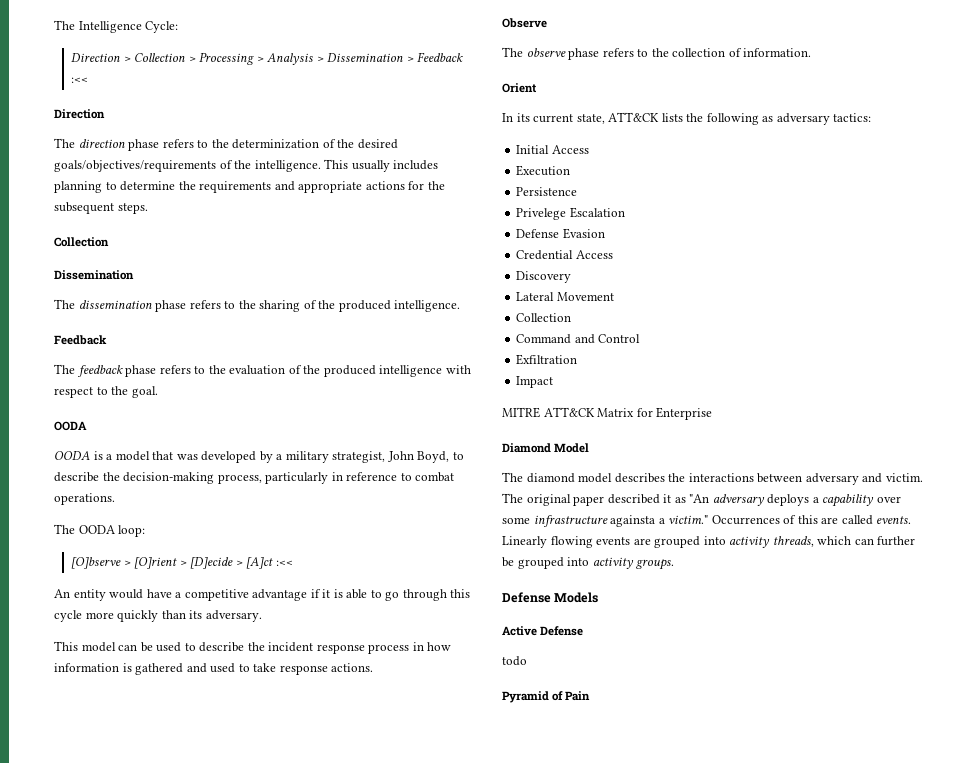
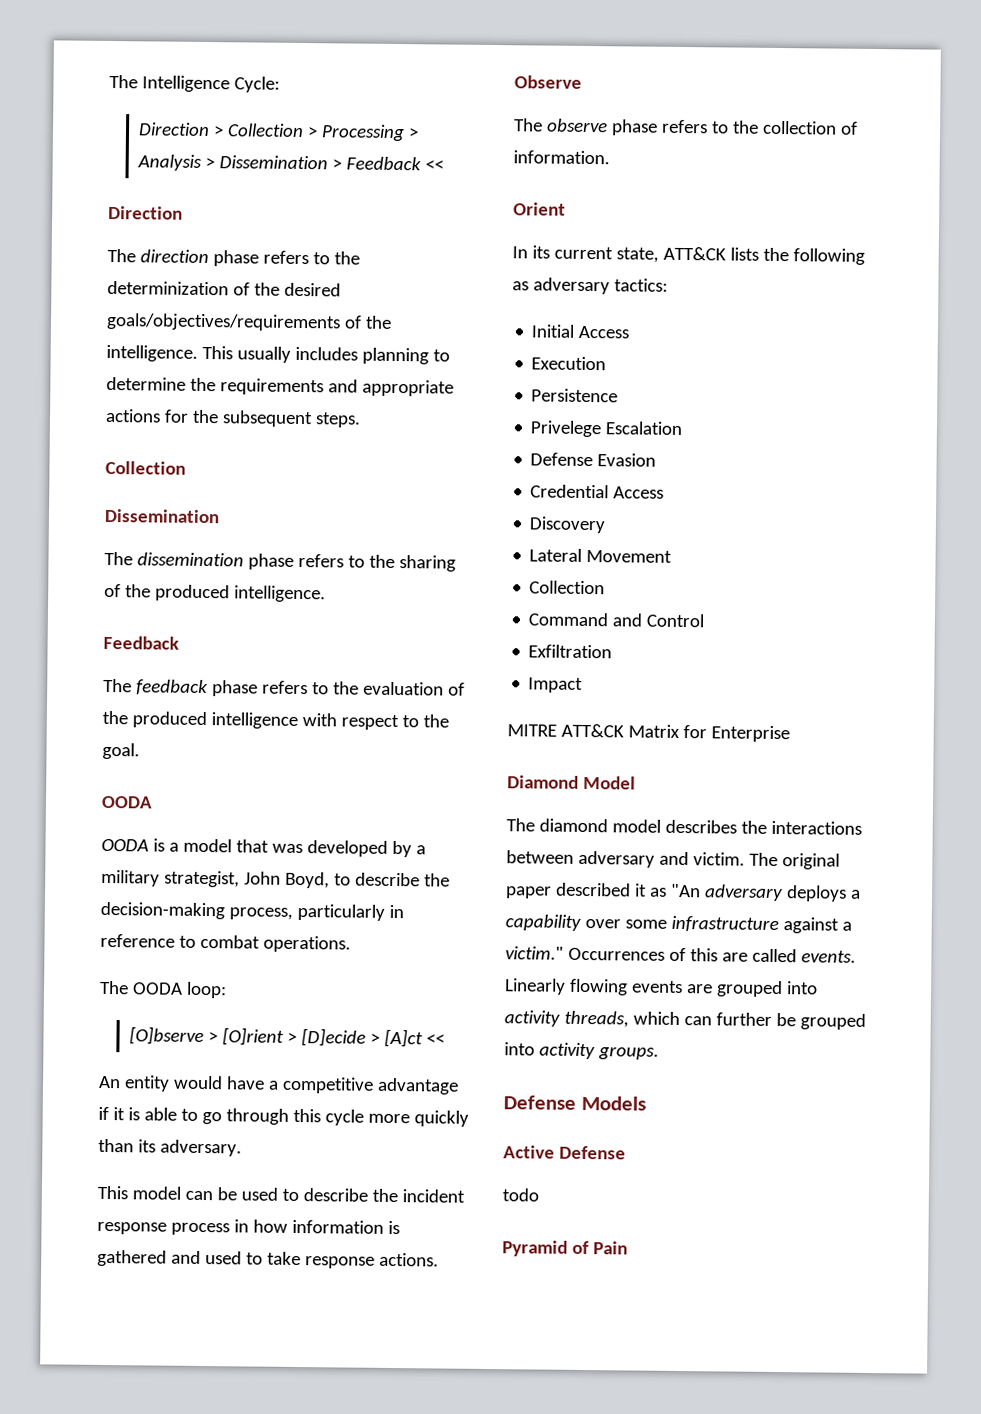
- Direction > Collection > Processing > Analysis > Dissemination > Feedback :<<
+ Direction > Collection > Processing > Analysis > Dissemination > Feedback <<
- [O]bserve > [O]rient > [D]ecide > [A]ct :<<
+ [O]bserve > [O]rient > [D]ecide > [A]ct <<
- The original paper described it as "An adversary deploys a capability over some infrastructure againsta a victim."
+ The original paper described it as "An adversary deploys a capability over some infrastructure against a victim."

